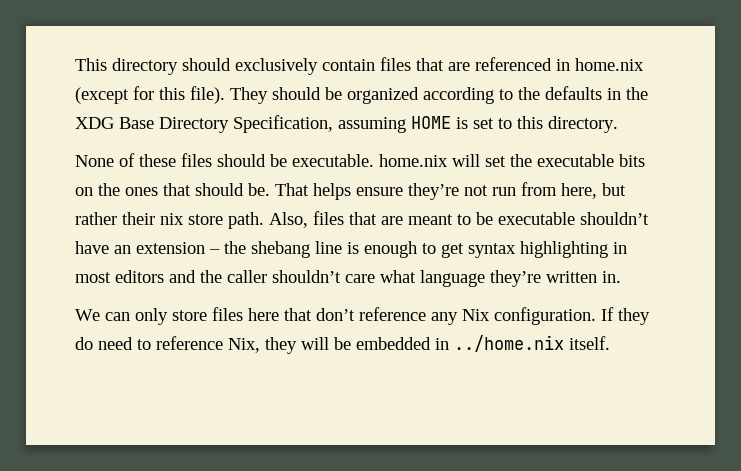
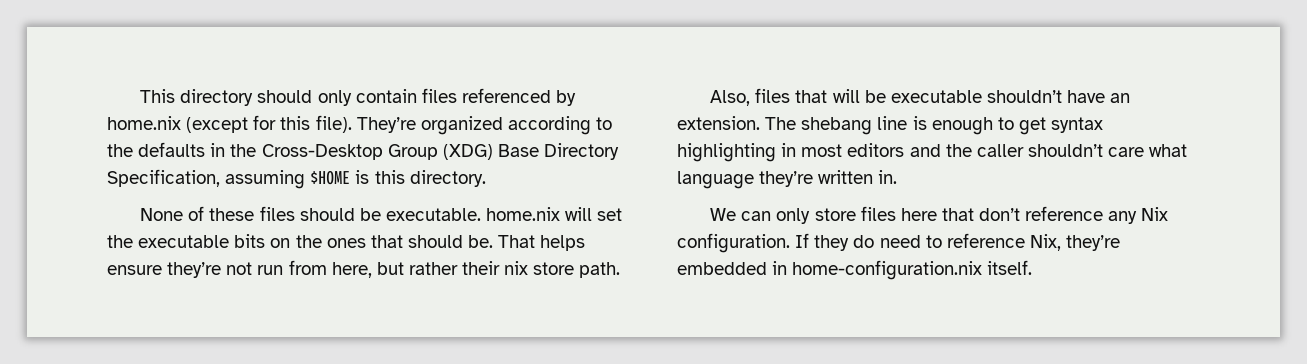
- This directory should exclusively contain files that are referenced in home.nix (except for this file).
+ This directory should only contain files referenced by home.nix (except for this file).
- They should be organized according to the defaults in the XDG Base Directory Specification, assuming HOME is set to this directory.
+ They’re organized according to the defaults in the Cross-Desktop Group (XDG) Base Directory Specification, assuming $HOME is this directory.
- That helps ensure they’re not run from here, but rather their nix store path. Also, files that are meant to be executable shouldn’t have an extension – the shebang line is enough to get syntax highlighting in most editors and the caller shouldn’t care what language they’re written in.
+ That helps ensure they’re not run from here, but rather their nix store path.
+ Also, files that will be executable shouldn’t have an extension. The shebang line is enough to get syntax highlighting in most editors and the caller shouldn’t care what language they’re written in.
- If they do need to reference Nix, they will be embedded in ../home.nix itself.
+ If they do need to reference Nix, they’re embedded in home-configuration.nix itself.

